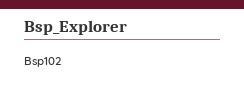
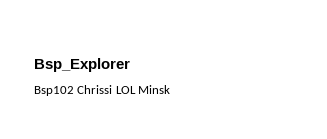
- Bsp102
+ Bsp102 Chrissi LOL Minsk

